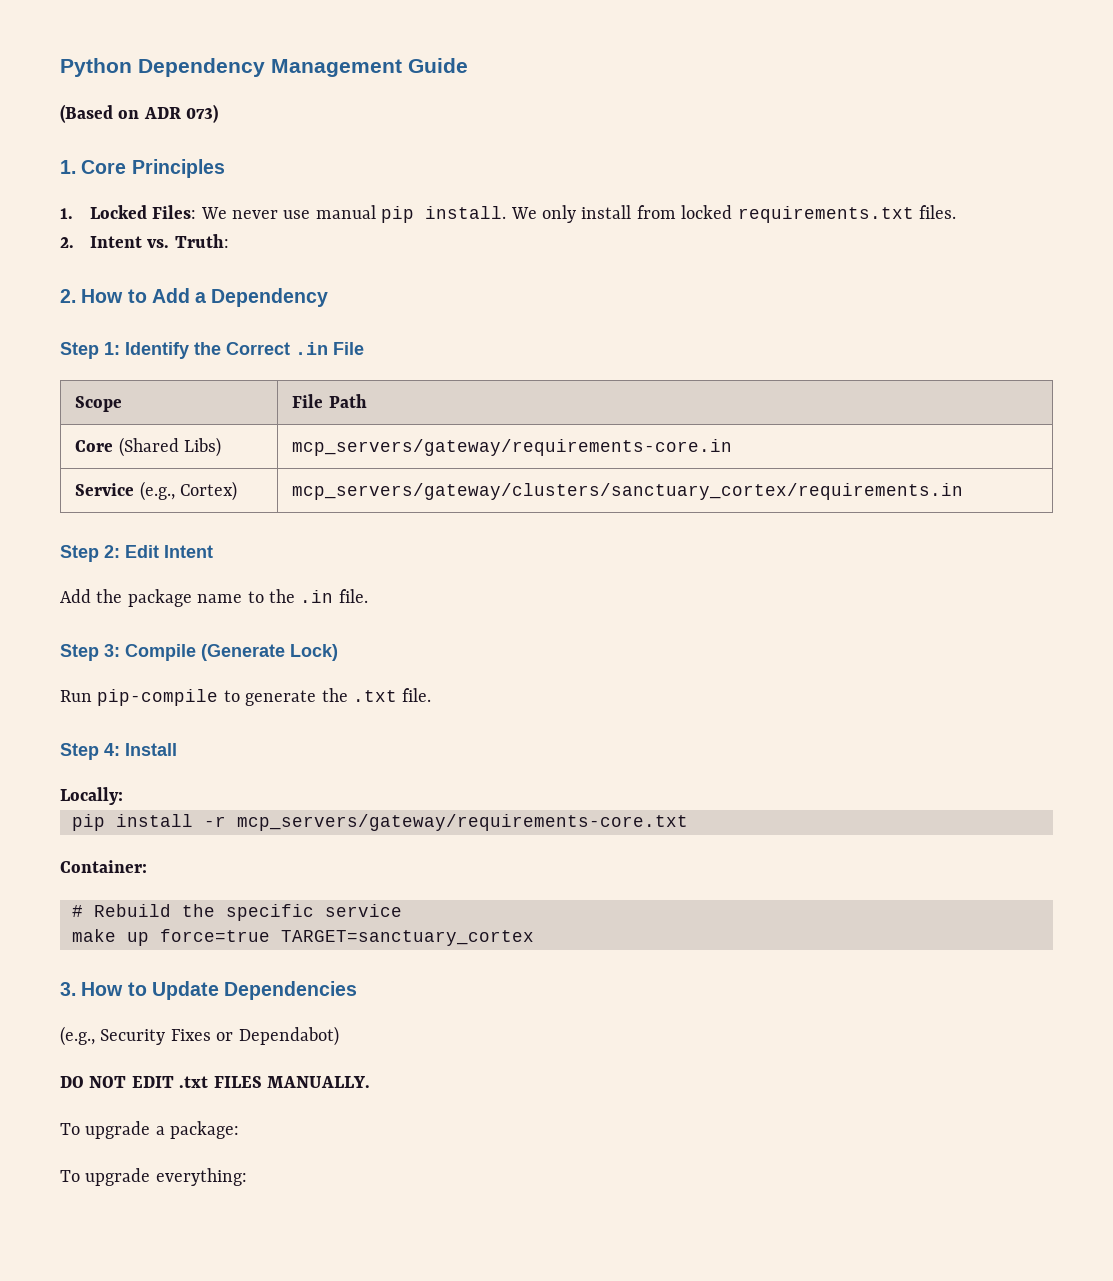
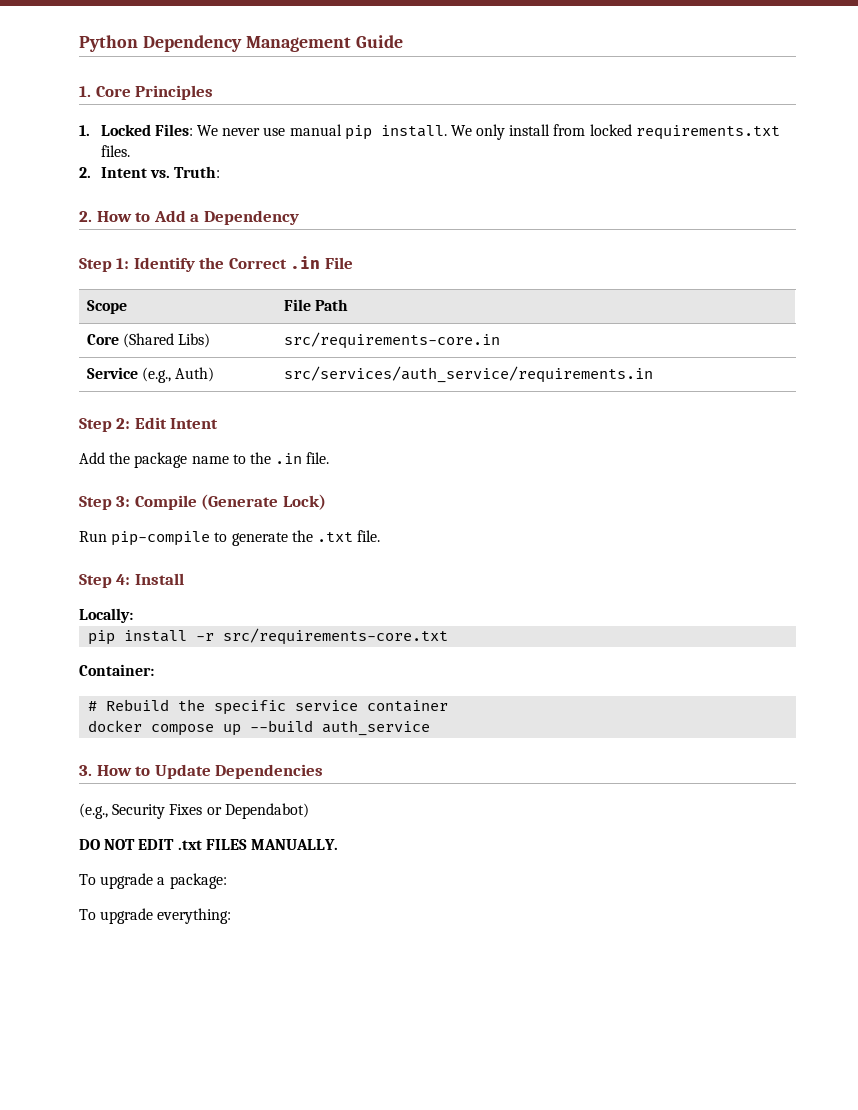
- (Based on ADR 073)
- Core (Shared Libs) | mcp_servers/gateway/requirements-core.in
+ Core (Shared Libs) | src/requirements-core.in
- Service (e.g., Cortex) | mcp_servers/gateway/clusters/sanctuary_cortex/requirements.in
+ Service (e.g., Auth) | src/services/auth_service/requirements.in
- pip install -r mcp_servers/gateway/requirements-core.txt
+ pip install -r src/requirements-core.txt
- # Rebuild the specific service
- make up force=true TARGET=sanctuary_cortex
+ # Rebuild the specific service container
+ docker compose up --build auth_service

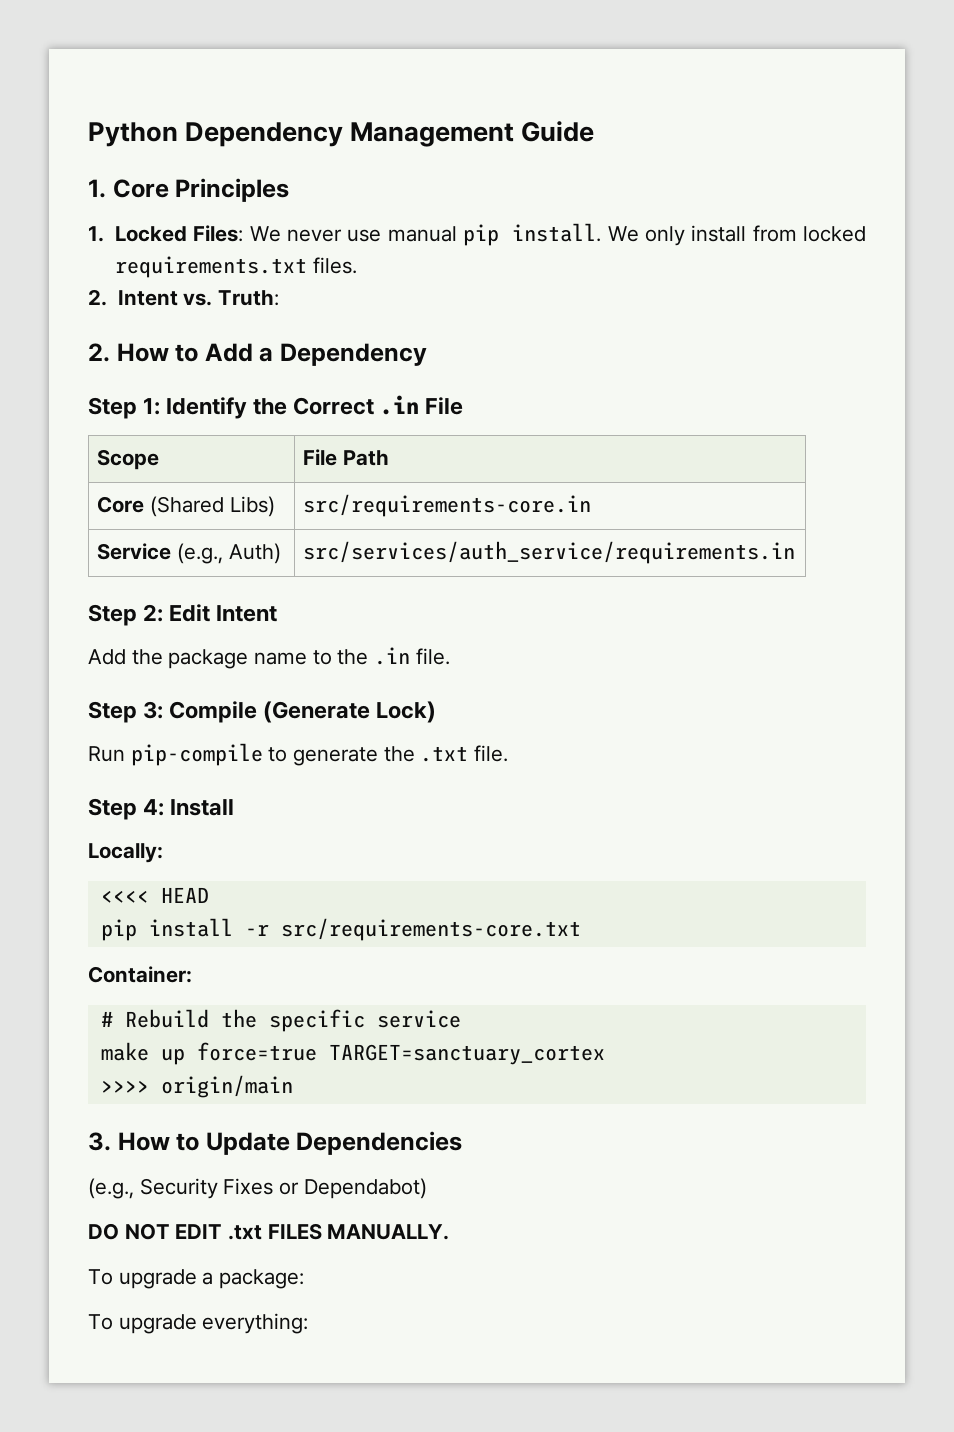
+ <<<< HEAD
- # Rebuild the specific service container
- docker compose up --build auth_service
+ # Rebuild the specific service
+ make up force=true TARGET=sanctuary_cortex
+ >>>> origin/main

